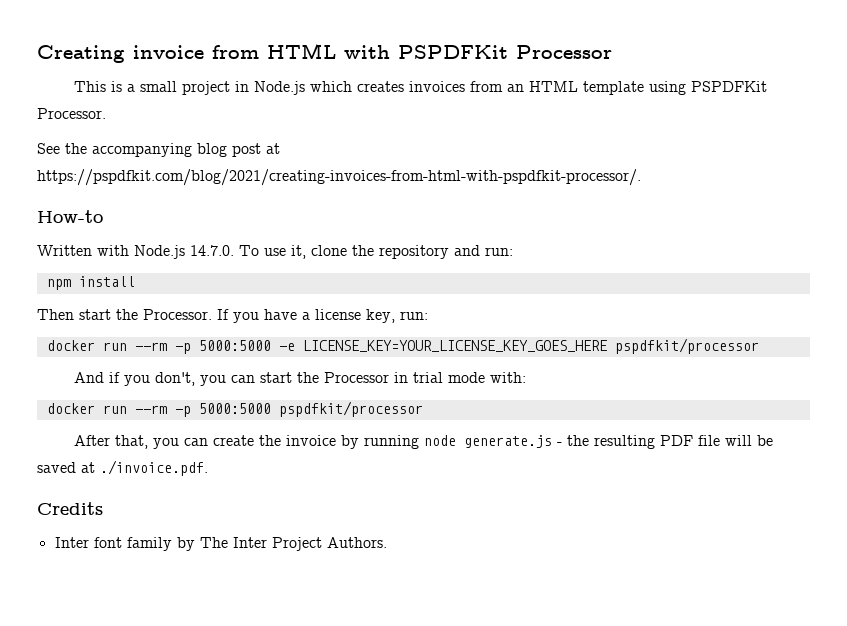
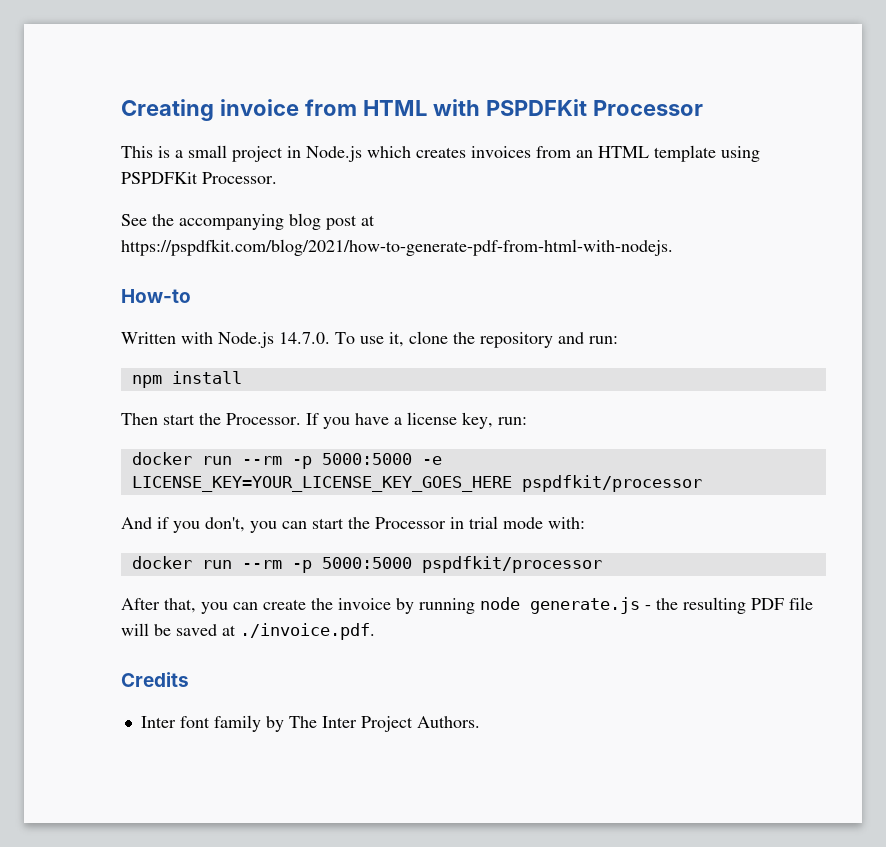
- See the accompanying blog post at https://pspdfkit.com/blog/2021/creating-invoices-from-html-with-pspdfkit-processor/.
+ See the accompanying blog post at https://pspdfkit.com/blog/2021/how-to-generate-pdf-from-html-with-nodejs.

